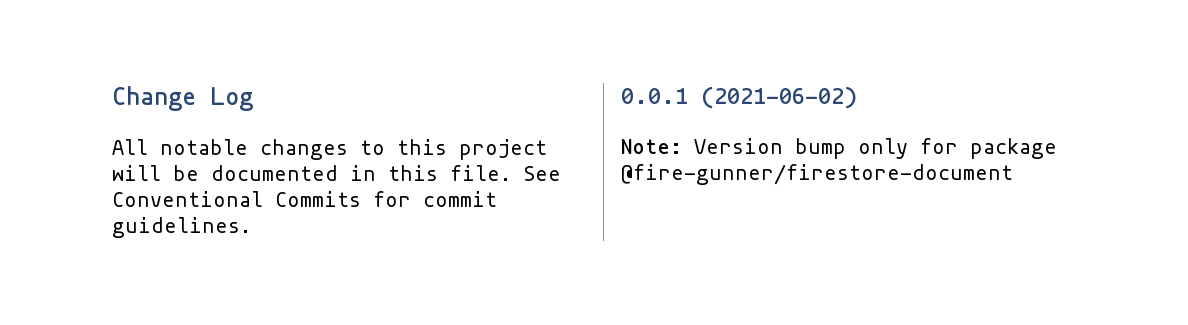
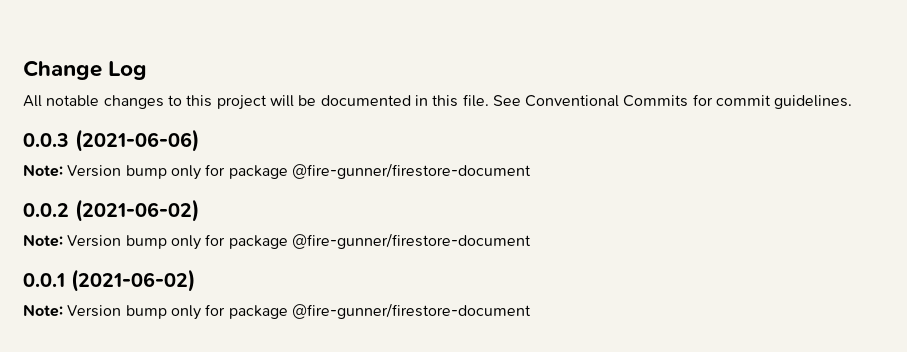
+ 0.0.3 (2021-06-06)
+ Note: Version bump only for package @fire-gunner/firestore-document
+ 0.0.2 (2021-06-02)
+ Note: Version bump only for package @fire-gunner/firestore-document

